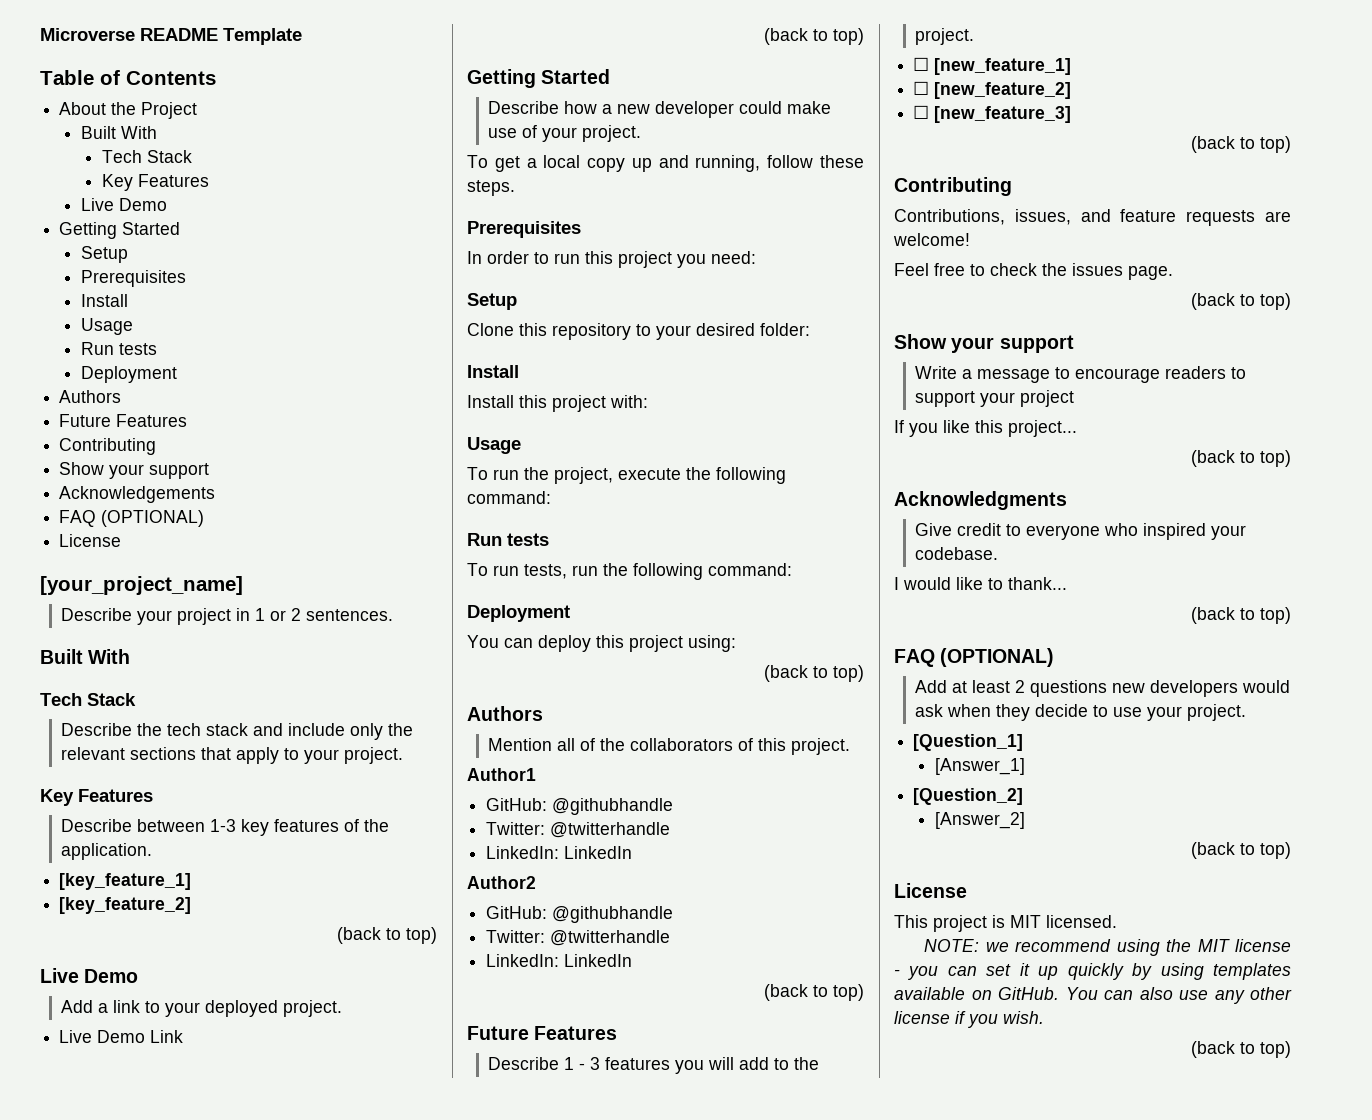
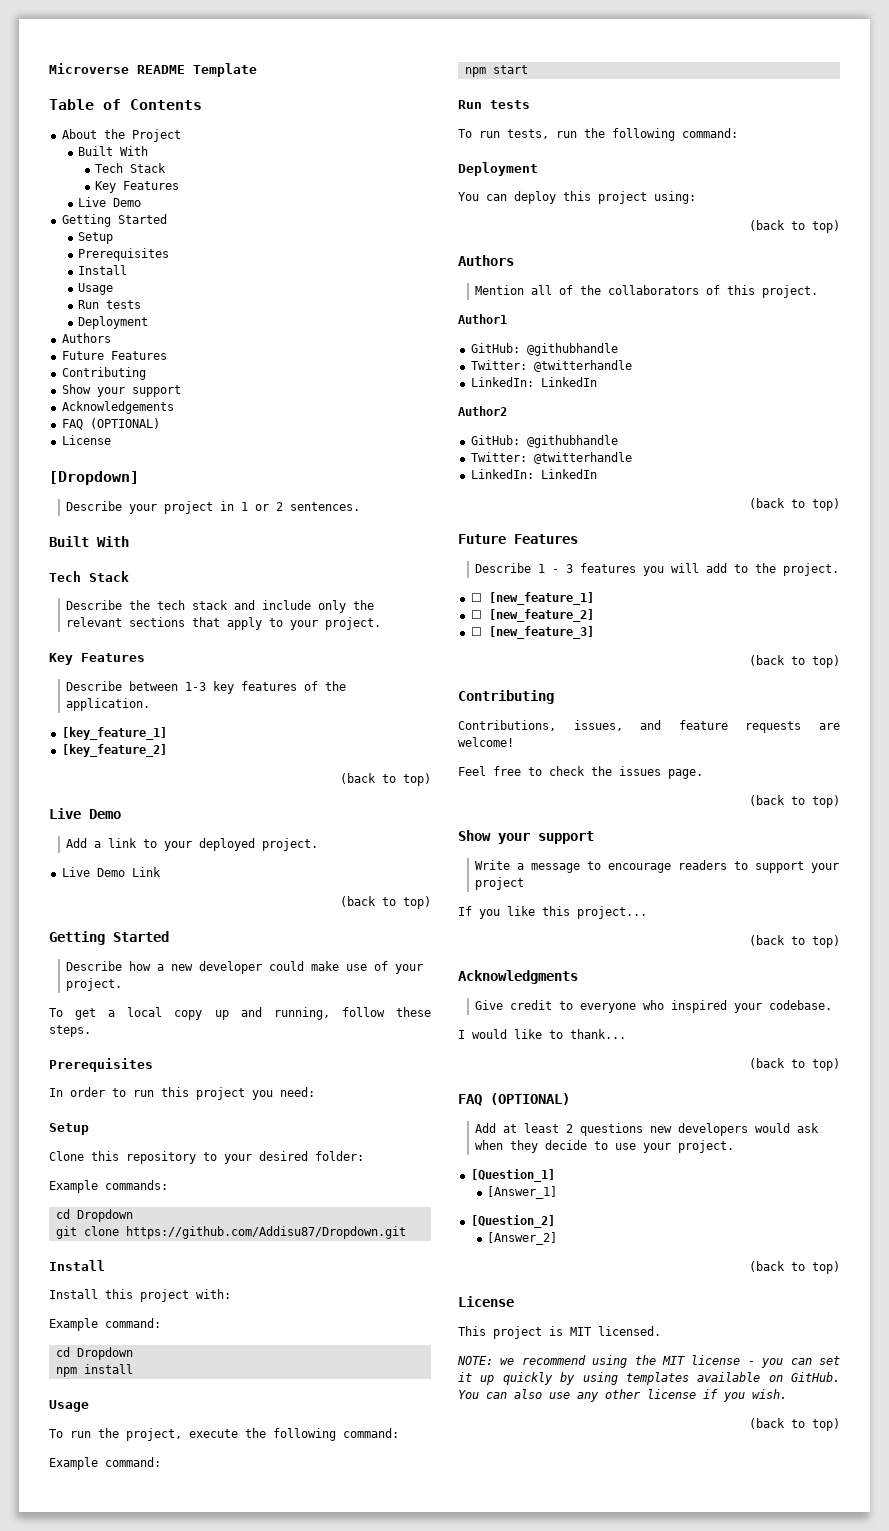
- [your_project_name]
+ [Dropdown]
+ Example commands:
+ cd Dropdown
+ git clone https://github.com/Addisu87/Dropdown.git
  Install this project with:
+ Example command:
+ cd Dropdown
+ npm install
  To run the project, execute the following command:
+ Example command:
+ npm start

